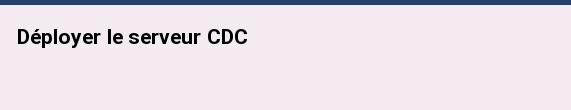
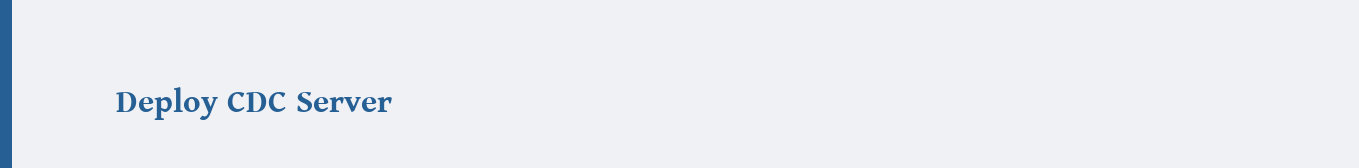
- Déployer le serveur CDC
+ Deploy CDC Server

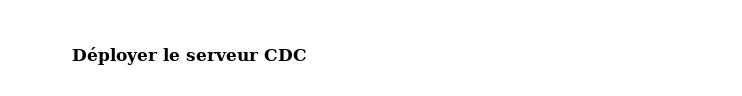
- Deploy CDC Server
+ Déployer le serveur CDC

